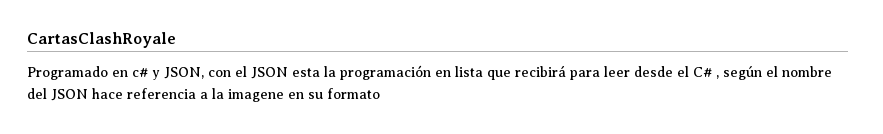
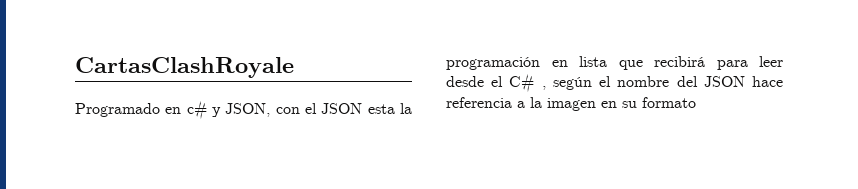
- Programado en c# y JSON, con el JSON esta la programación en lista que recibirá para leer desde el C# , según el nombre del JSON hace referencia a la imagene en su formato
+ Programado en c# y JSON, con el JSON esta la programación en lista que recibirá para leer desde el C# , según el nombre del JSON hace referencia a la imagen en su formato

